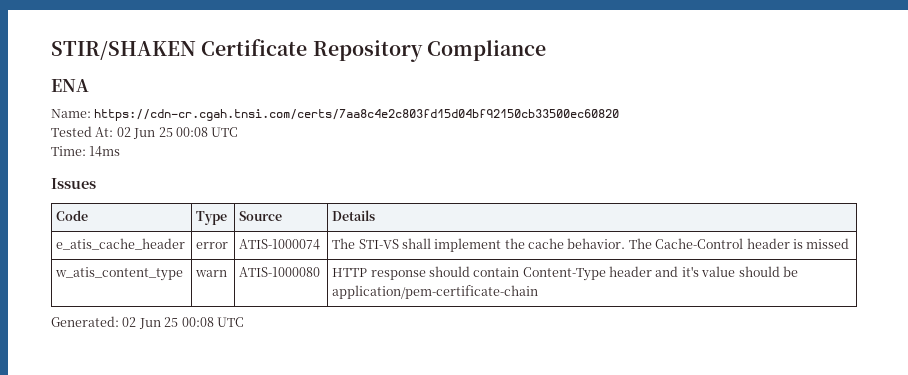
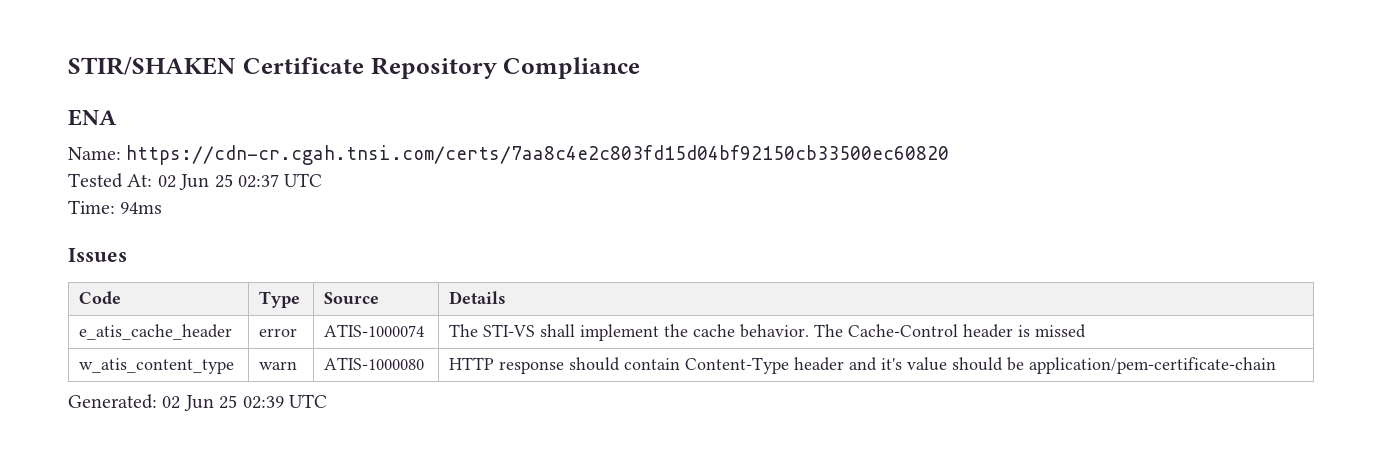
- Tested At: 02 Jun 25 00:08 UTC
+ Tested At: 02 Jun 25 02:37 UTC
- Time: 14ms
+ Time: 94ms
- Generated: 02 Jun 25 00:08 UTC
+ Generated: 02 Jun 25 02:39 UTC

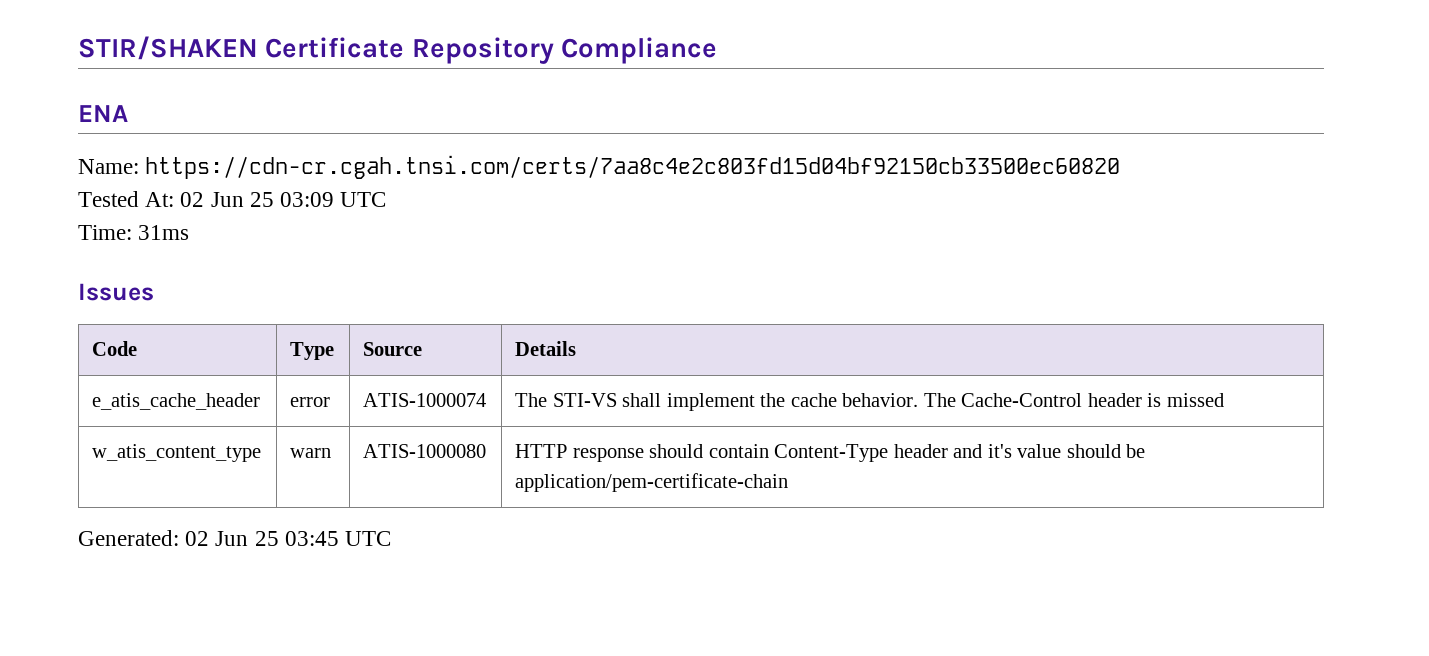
- Tested At: 02 Jun 25 02:37 UTC
+ Tested At: 02 Jun 25 03:09 UTC
- Time: 94ms
+ Time: 31ms
- Generated: 02 Jun 25 02:39 UTC
+ Generated: 02 Jun 25 03:45 UTC

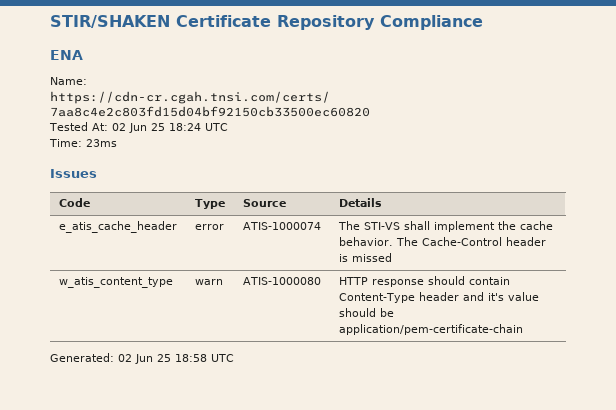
- Tested At: 02 Jun 25 03:09 UTC
+ Tested At: 02 Jun 25 18:24 UTC
- Time: 31ms
+ Time: 23ms
- Generated: 02 Jun 25 03:45 UTC
+ Generated: 02 Jun 25 18:58 UTC

